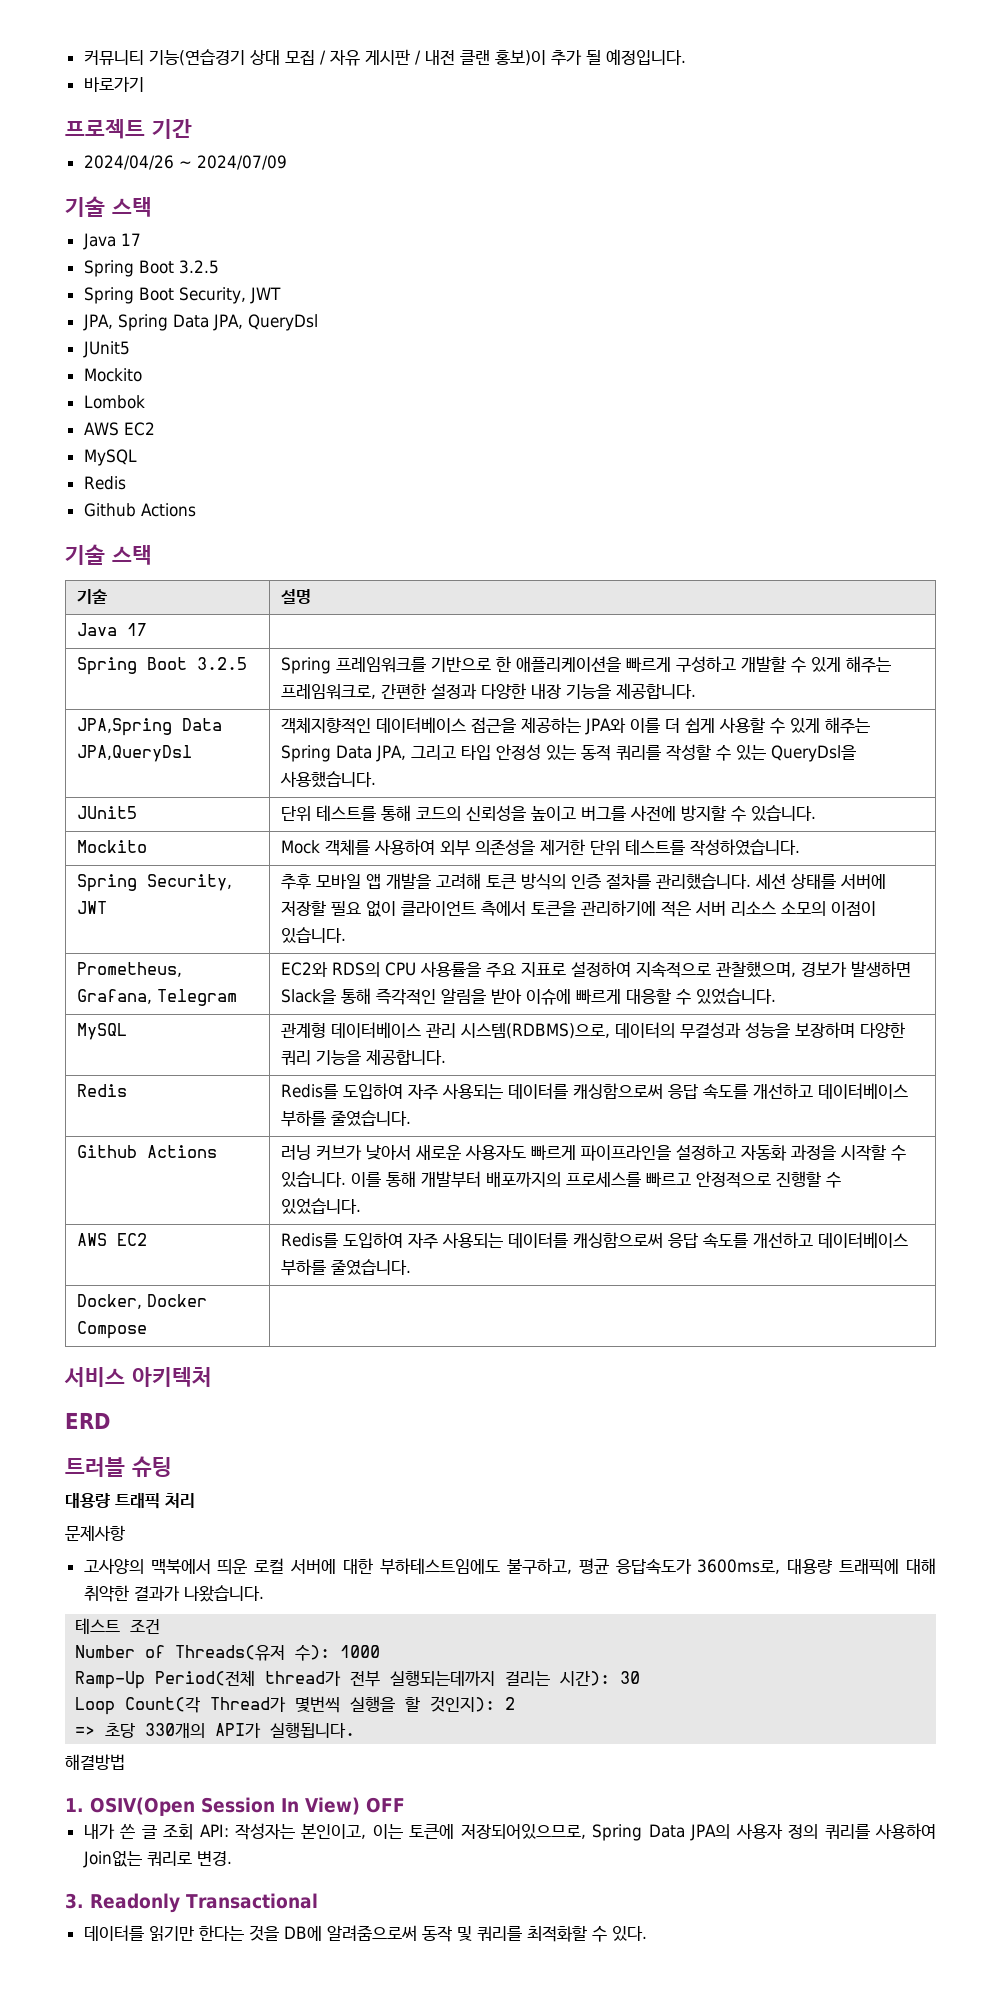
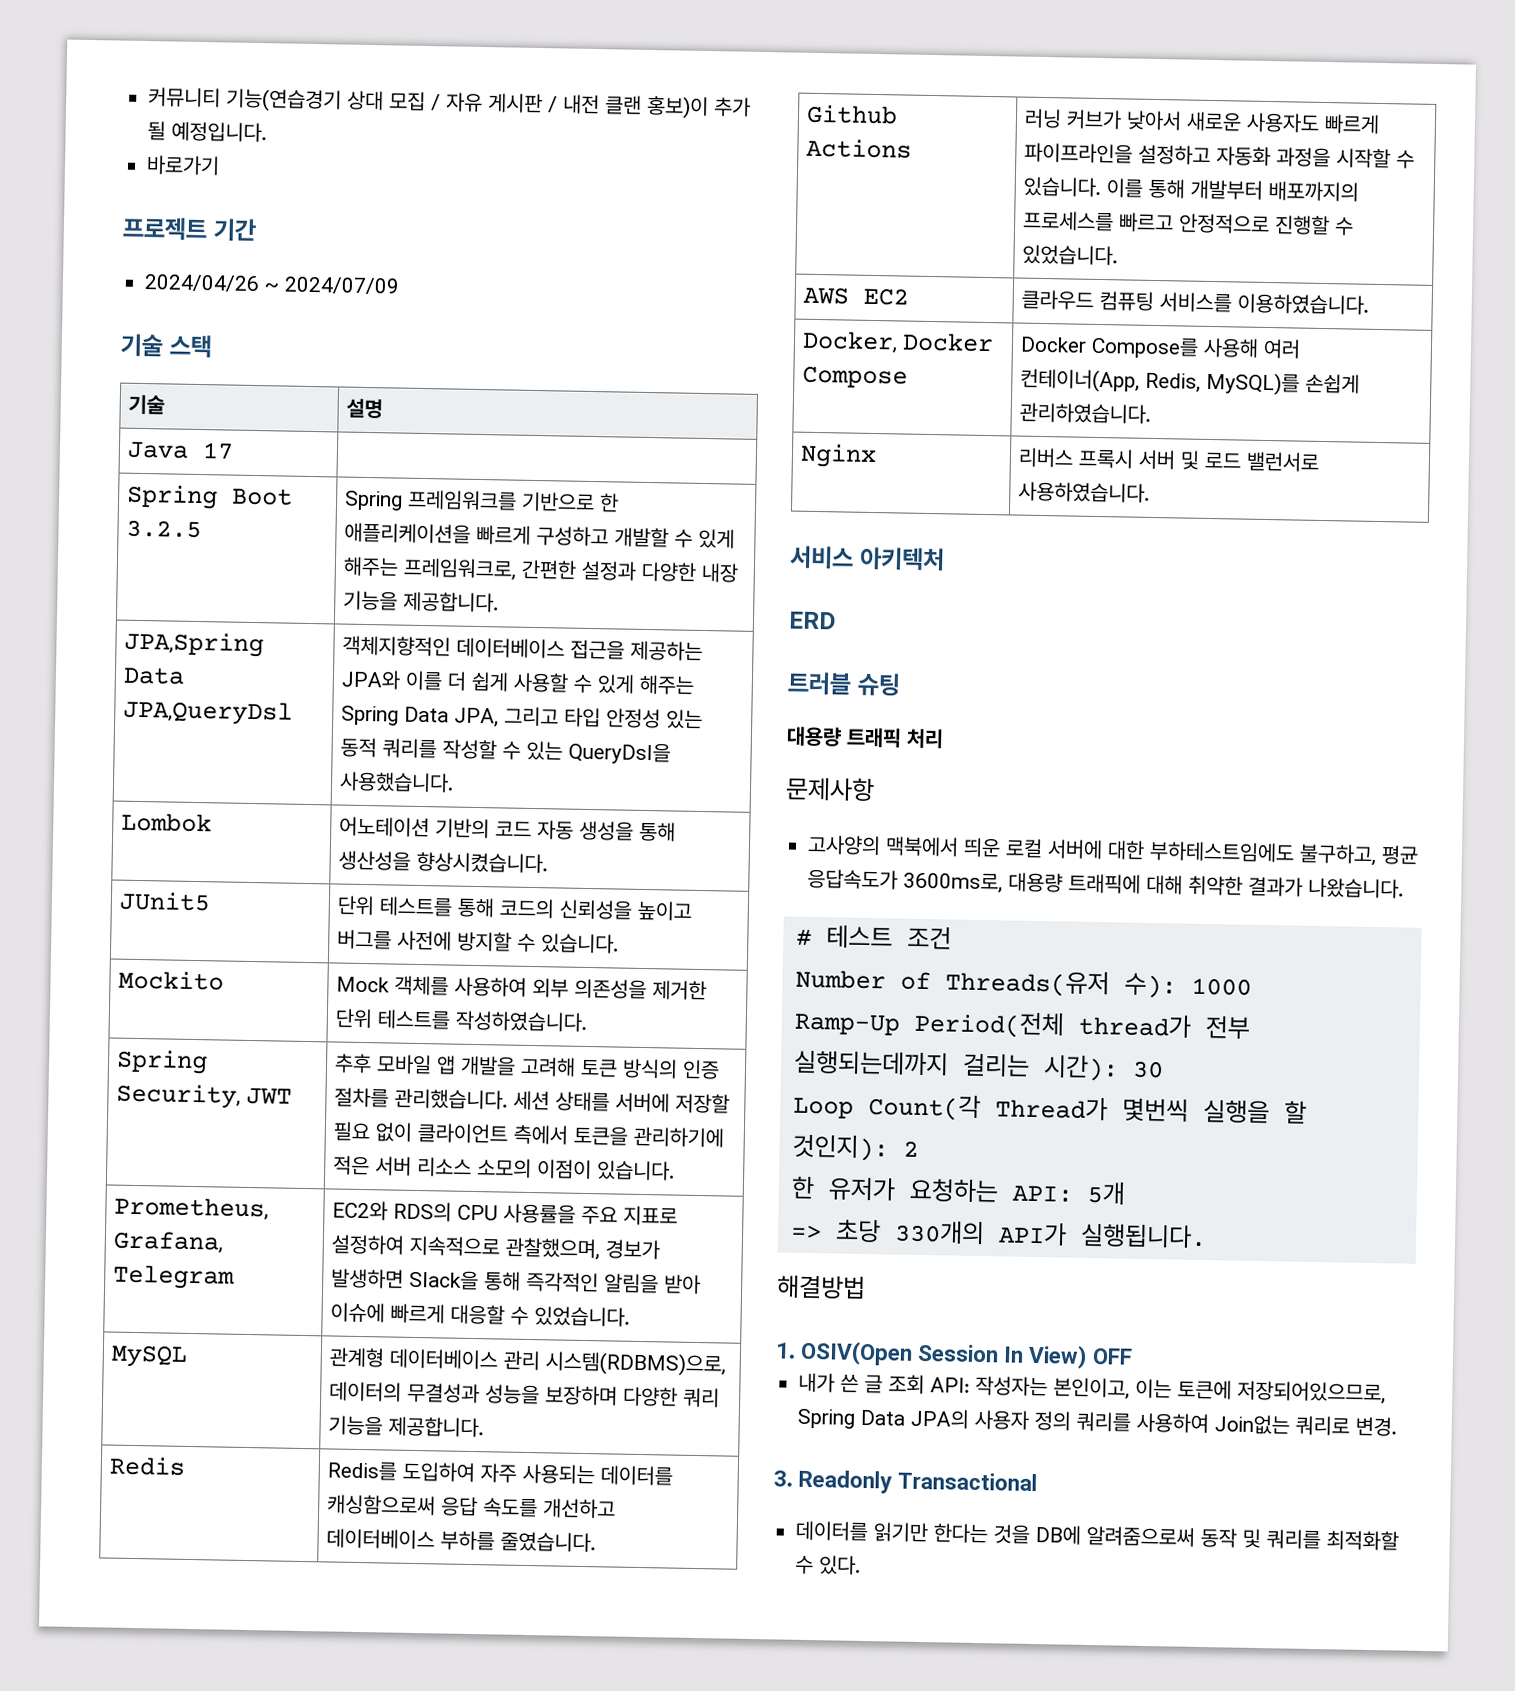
  2024/04/26 ~ 2024/07/09
- 기술 스택
- Java 17
- Spring Boot 3.2.5
- Spring Boot Security, JWT
- JPA, Spring Data JPA, QueryDsl
- JUnit5
- Mockito
- Lombok
- AWS EC2
- MySQL
- Redis
- Github Actions
+ Lombok | 어노테이션 기반의 코드 자동 생성을 통해 생산성을 향상시켰습니다.
- AWS EC2 | Redis를 도입하여 자주 사용되는 데이터를 캐싱함으로써 응답 속도를 개선하고 데이터베이스 부하를 줄였습니다.
- Docker, Docker Compose |
+ AWS EC2 | 클라우드 컴퓨팅 서비스를 이용하였습니다.
+ Docker, Docker Compose | Docker Compose를 사용해 여러 컨테이너(App, Redis, MySQL)를 손쉽게 관리하였습니다.
+ Nginx | 리버스 프록시 서버 및 로드 밸런서로 사용하였습니다.
- 테스트 조건
+ # 테스트 조건
+ 한 유저가 요청하는 API: 5개

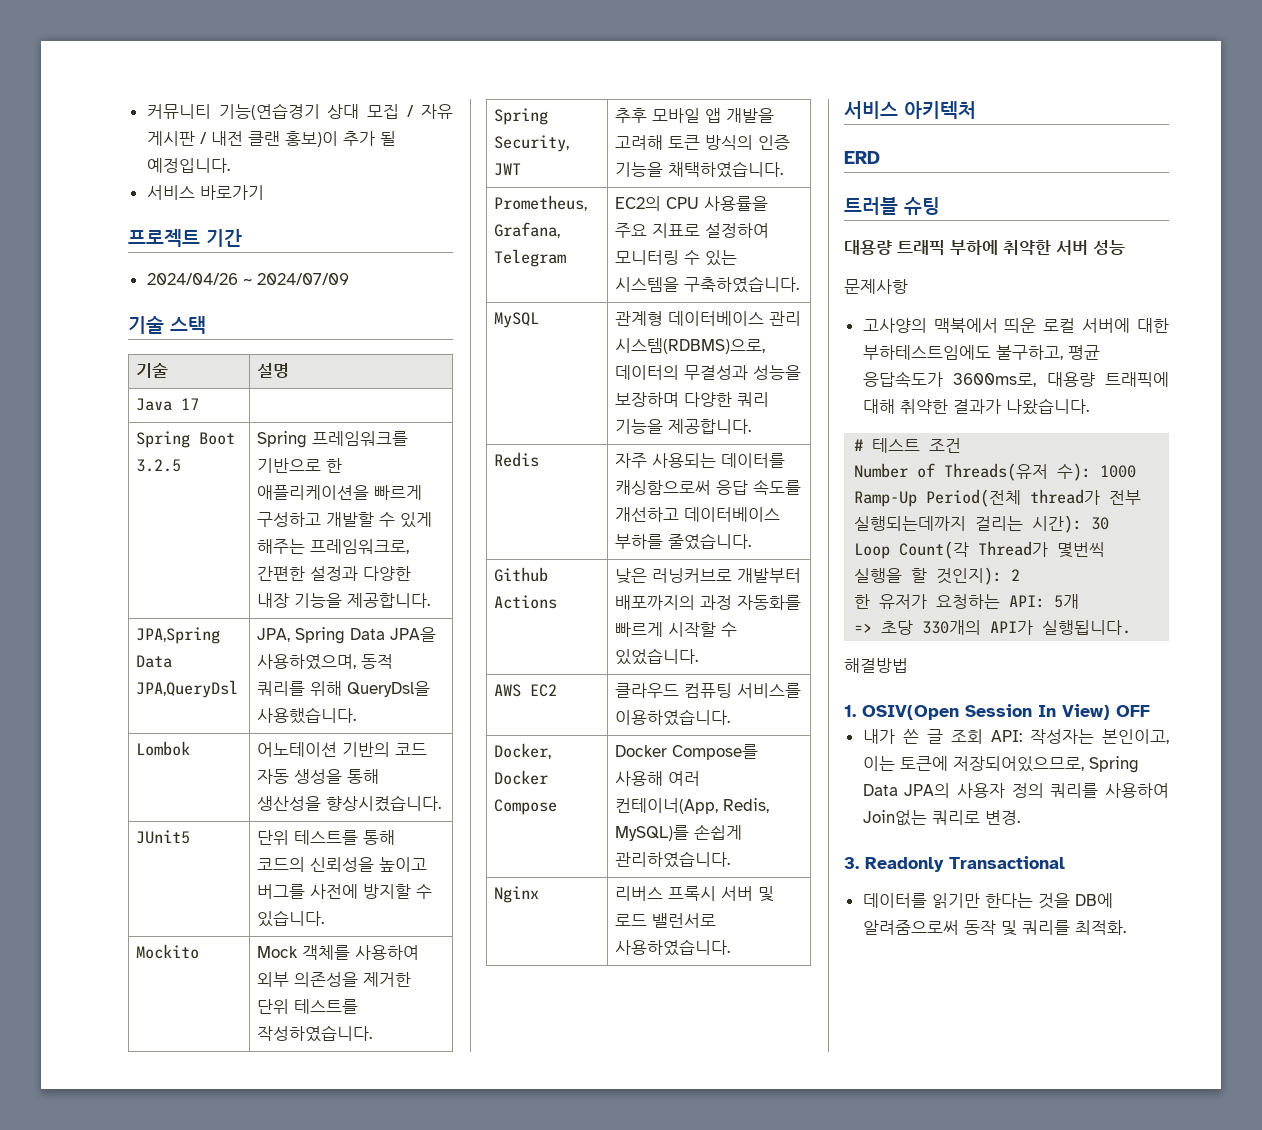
- 바로가기
+ 서비스 바로가기
- JPA,Spring Data JPA,QueryDsl | 객체지향적인 데이터베이스 접근을 제공하는 JPA와 이를 더 쉽게 사용할 수 있게 해주는 Spring Data JPA, 그리고 타입 안정성 있는 동적 쿼리를 작성할 수 있는 QueryDsl을 사용했습니다.
+ JPA,Spring Data JPA,QueryDsl | JPA, Spring Data JPA을 사용하였으며, 동적 쿼리를 위해 QueryDsl을 사용했습니다.
- Spring Security, JWT | 추후 모바일 앱 개발을 고려해 토큰 방식의 인증 절차를 관리했습니다. 세션 상태를 서버에 저장할 필요 없이 클라이언트 측에서 토큰을 관리하기에 적은 서버 리소스 소모의 이점이 있습니다.
+ Spring Security, JWT | 추후 모바일 앱 개발을 고려해 토큰 방식의 인증 기능을 채택하였습니다.
- Prometheus, Grafana, Telegram | EC2와 RDS의 CPU 사용률을 주요 지표로 설정하여 지속적으로 관찰했으며, 경보가 발생하면 Slack을 통해 즉각적인 알림을 받아 이슈에 빠르게 대응할 수 있었습니다.
+ Prometheus, Grafana, Telegram | EC2의 CPU 사용률을 주요 지표로 설정하여 모니터링 수 있는 시스템을 구축하였습니다.
- Redis | Redis를 도입하여 자주 사용되는 데이터를 캐싱함으로써 응답 속도를 개선하고 데이터베이스 부하를 줄였습니다.
+ Redis | 자주 사용되는 데이터를 캐싱함으로써 응답 속도를 개선하고 데이터베이스 부하를 줄였습니다.
- Github Actions | 러닝 커브가 낮아서 새로운 사용자도 빠르게 파이프라인을 설정하고 자동화 과정을 시작할 수 있습니다. 이를 통해 개발부터 배포까지의 프로세스를 빠르고 안정적으로 진행할 수 있었습니다.
+ Github Actions | 낮은 러닝커브로 개발부터 배포까지의 과정 자동화를 빠르게 시작할 수 있었습니다.
- 대용량 트래픽 처리
+ 대용량 트래픽 부하에 취약한 서버 성능
- 데이터를 읽기만 한다는 것을 DB에 알려줌으로써 동작 및 쿼리를 최적화할 수 있다.
+ 데이터를 읽기만 한다는 것을 DB에 알려줌으로써 동작 및 쿼리를 최적화.

